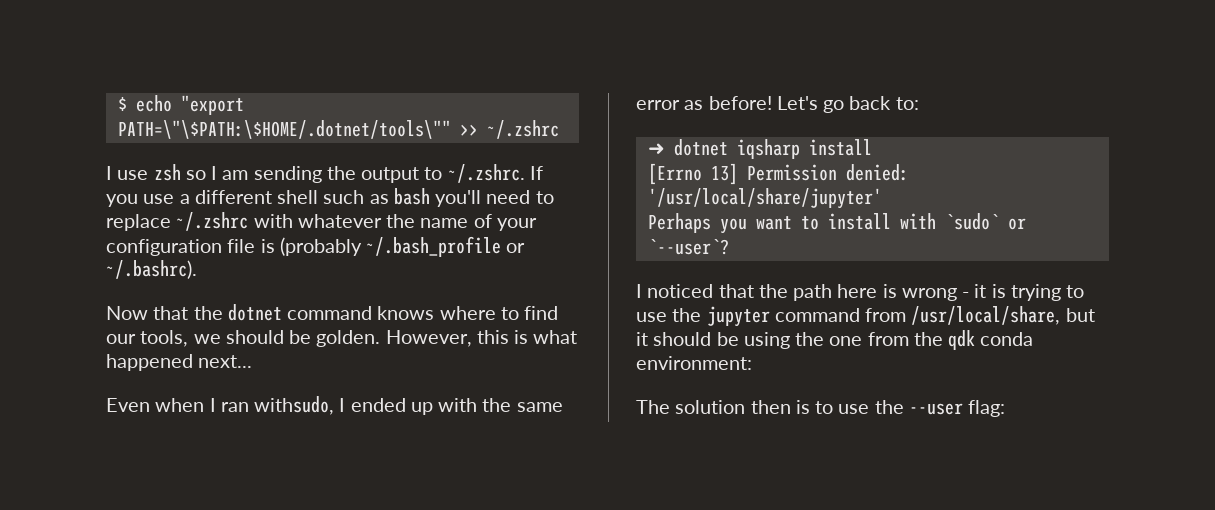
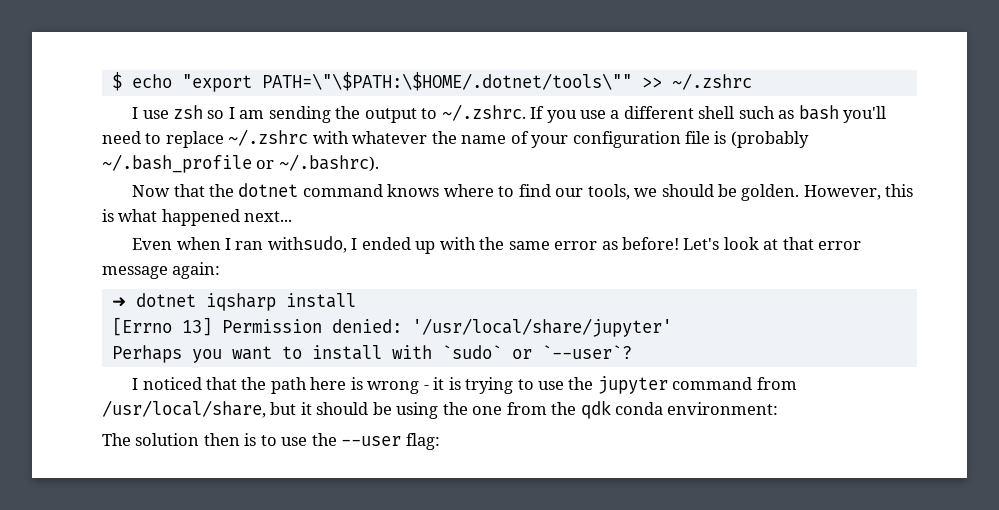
- Let's go back to:
+ Let's look at that error message again:

